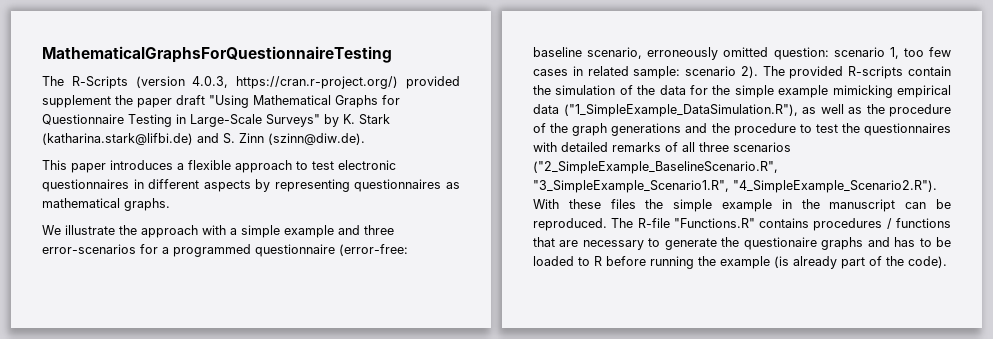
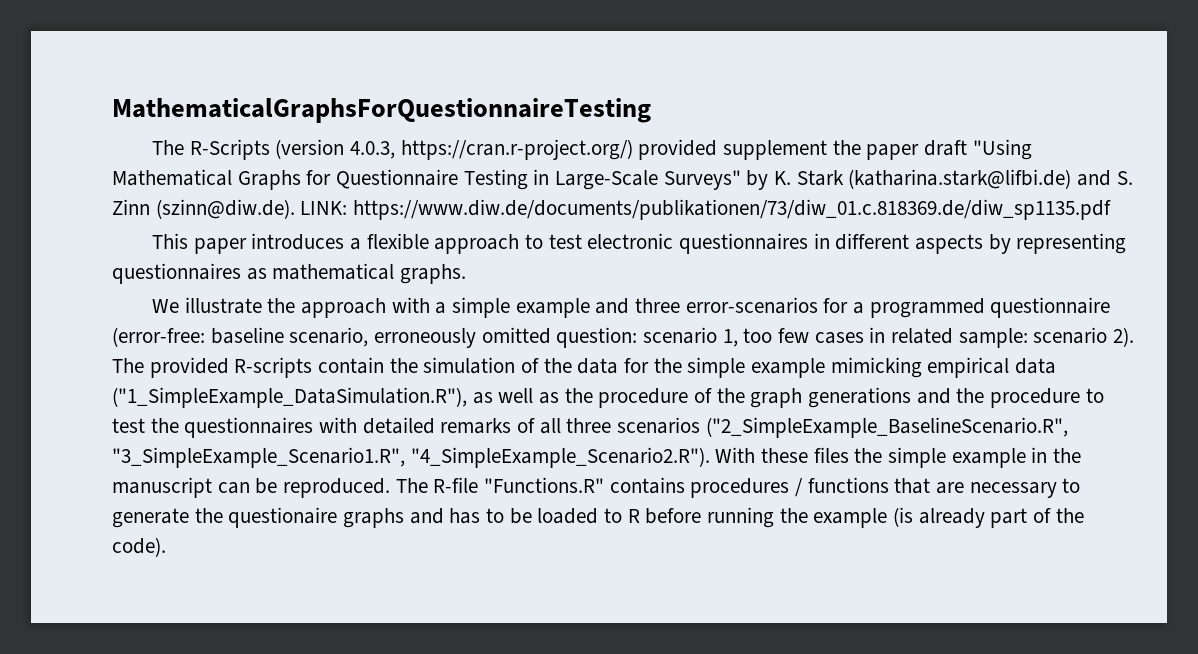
- The R-Scripts (version 4.0.3, https://cran.r-project.org/) provided supplement the paper draft "Using Mathematical Graphs for Questionnaire Testing in Large-Scale Surveys" by K. Stark (katharina.stark@lifbi.de) and S. Zinn (szinn@diw.de).
+ The R-Scripts (version 4.0.3, https://cran.r-project.org/) provided supplement the paper draft "Using Mathematical Graphs for Questionnaire Testing in Large-Scale Surveys" by K. Stark (katharina.stark@lifbi.de) and S. Zinn (szinn@diw.de). LINK: https://www.diw.de/documents/publikationen/73/diw_01.c.818369.de/diw_sp1135.pdf

